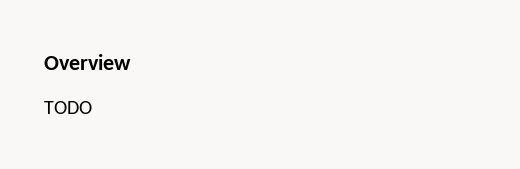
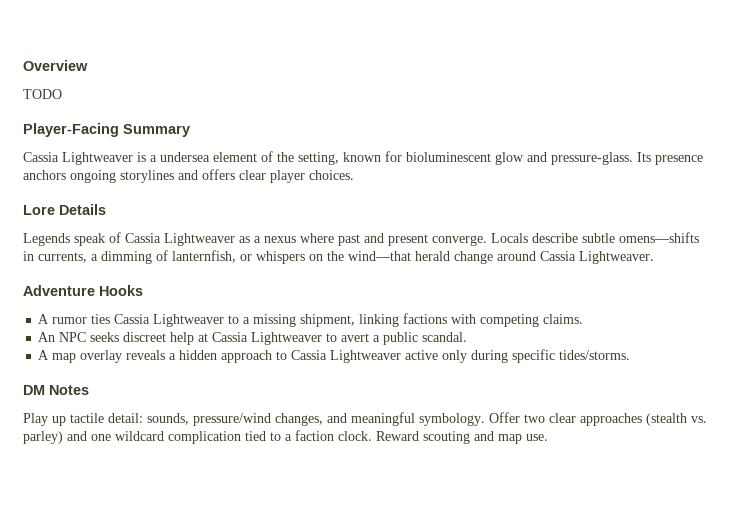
+ Player-Facing Summary
+ Cassia Lightweaver is a undersea element of the setting, known for bioluminescent glow and pressure-glass. Its presence anchors ongoing storylines and offers clear player choices.
+ Lore Details
+ Legends speak of Cassia Lightweaver as a nexus where past and present converge. Locals describe subtle omens—shifts in currents, a dimming of lanternfish, or whispers on the wind—that herald change around Cassia Lightweaver.
+ Adventure Hooks
+ A rumor ties Cassia Lightweaver to a missing shipment, linking factions with competing claims.
+ An NPC seeks discreet help at Cassia Lightweaver to avert a public scandal.
+ A map overlay reveals a hidden approach to Cassia Lightweaver active only during specific tides/storms.
+ DM Notes
+ Play up tactile detail: sounds, pressure/wind changes, and meaningful symbology. Offer two clear approaches (stealth vs. parley) and one wildcard complication tied to a faction clock. Reward scouting and map use.

